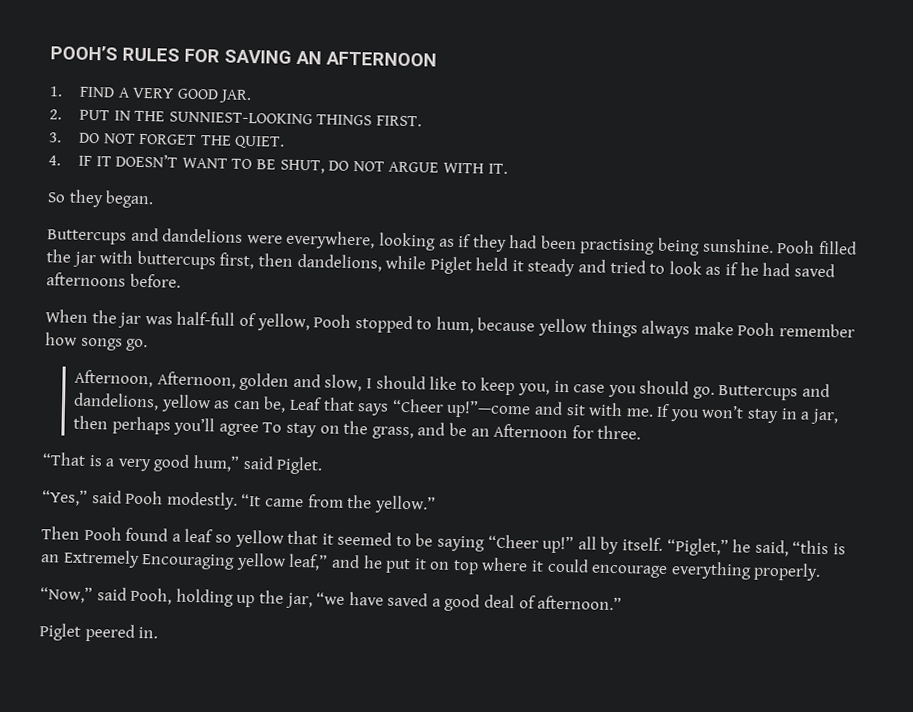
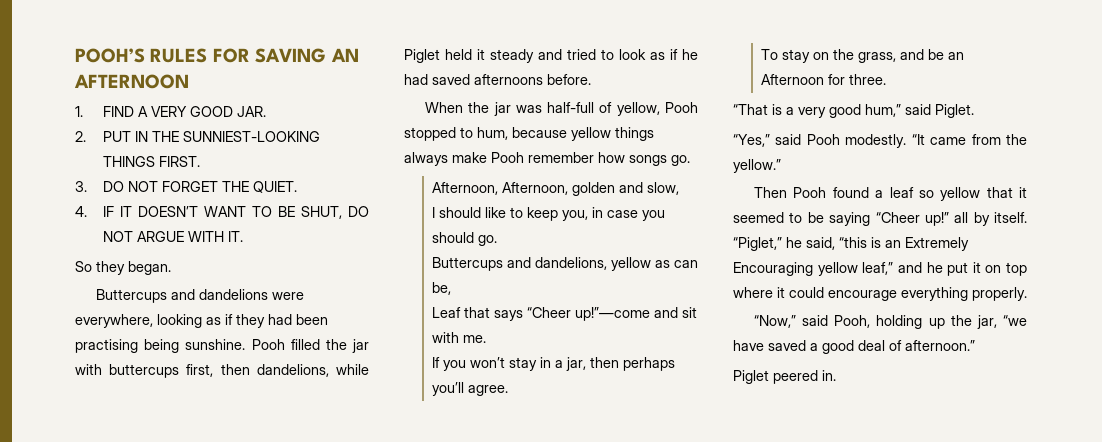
- Afternoon, Afternoon, golden and slow, I should like to keep you, in case you should go. Buttercups and dandelions, yellow as can be, Leaf that says “Cheer up!”—come and sit with me. If you won’t stay in a jar, then perhaps you’ll agree To stay on the grass, and be an Afternoon for three.
+ Afternoon, Afternoon, golden and slow,
+ I should like to keep you, in case you should go.
+ Buttercups and dandelions, yellow as can be,
+ Leaf that says “Cheer up!”—come and sit with me.
+ If you won’t stay in a jar, then perhaps you’ll agree.
+ To stay on the grass, and be an Afternoon for three.

